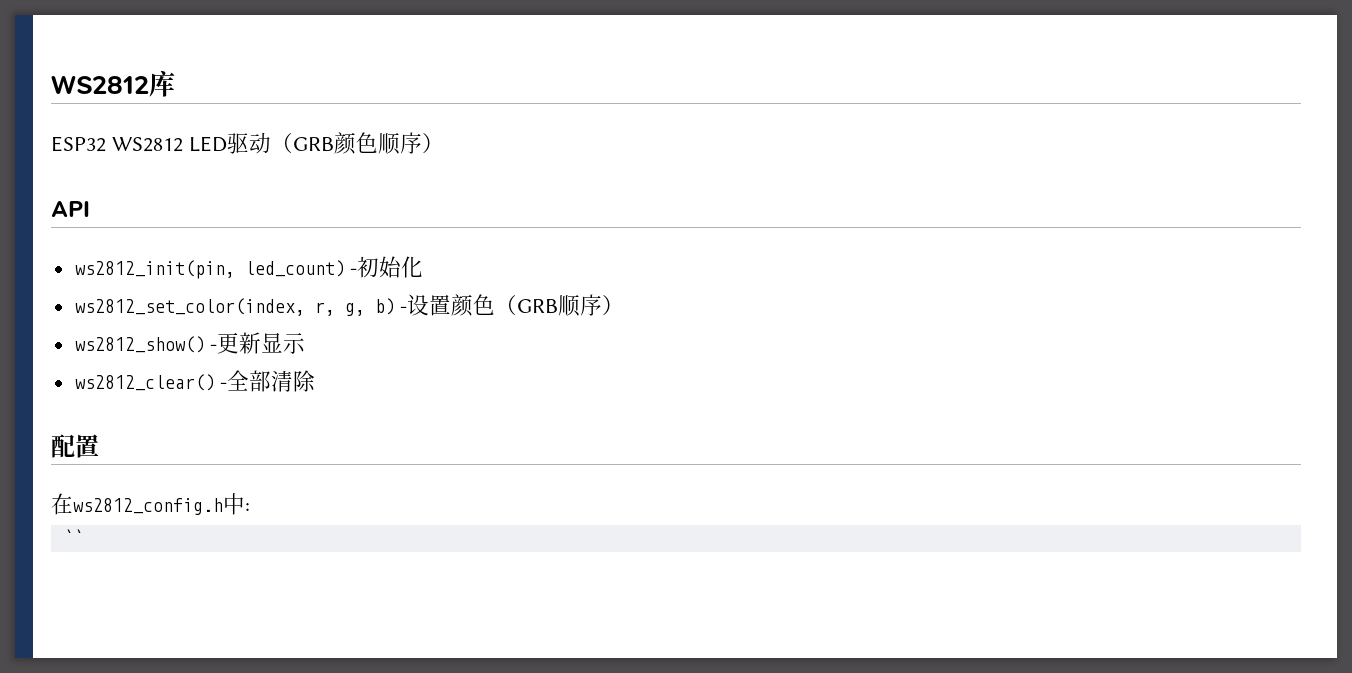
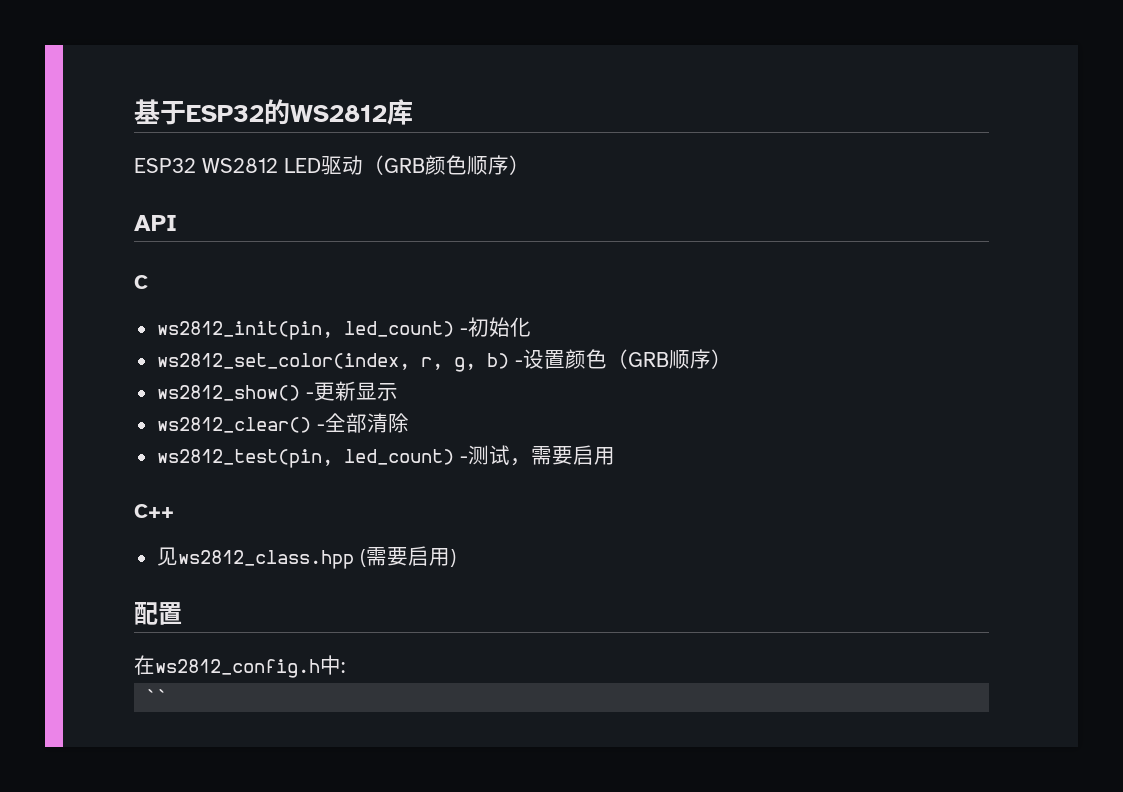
- WS2812库
+ 基于ESP32的WS2812库
+ C
+ ws2812_test(pin, led_count) -测试，需要启用
+ C++
+ 见ws2812_class.hpp (需要启用)

